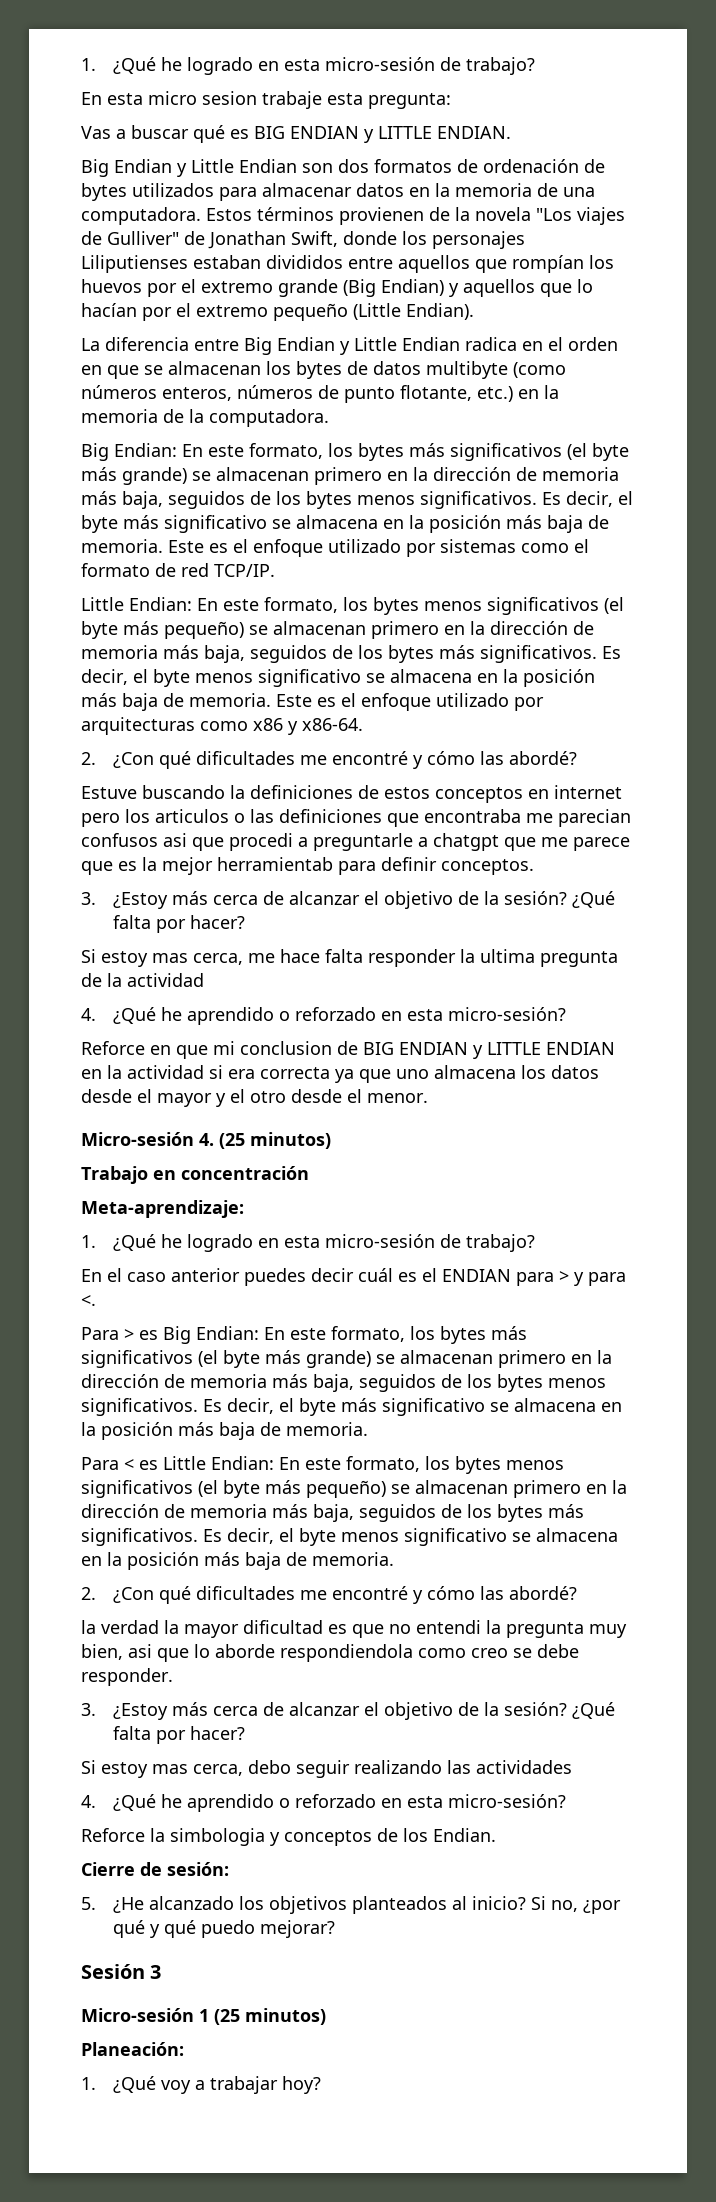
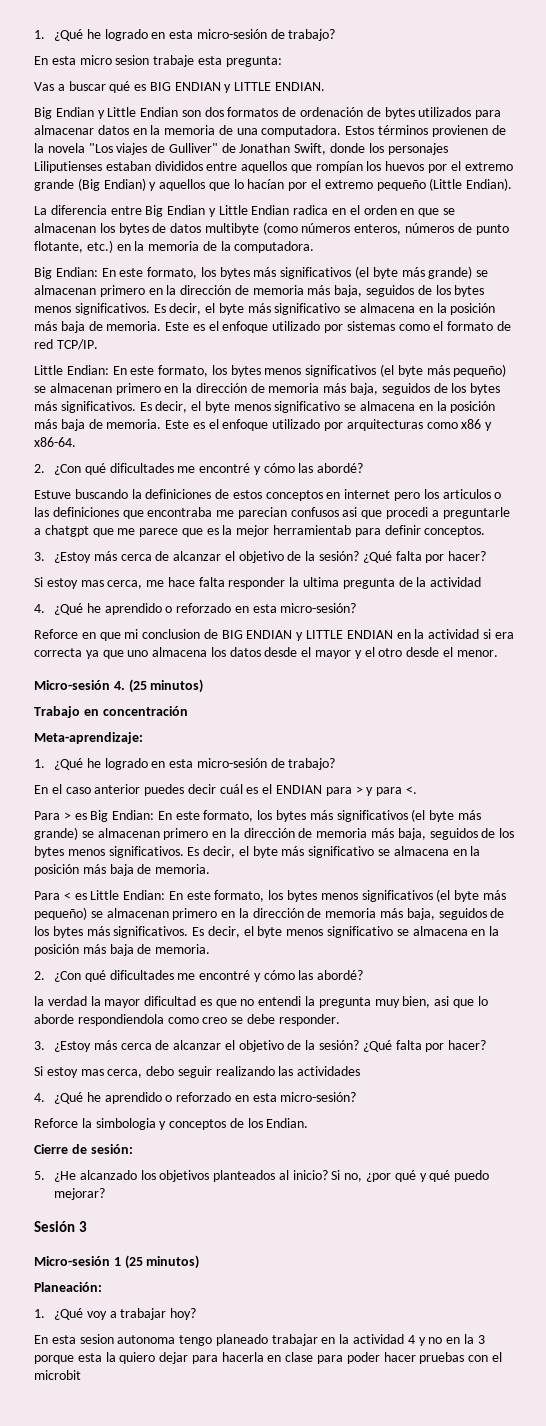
+ En esta sesion autonoma tengo planeado trabajar en la actividad 4 y no en la 3 porque esta la quiero dejar para hacerla en clase para poder hacer pruebas con el microbit

